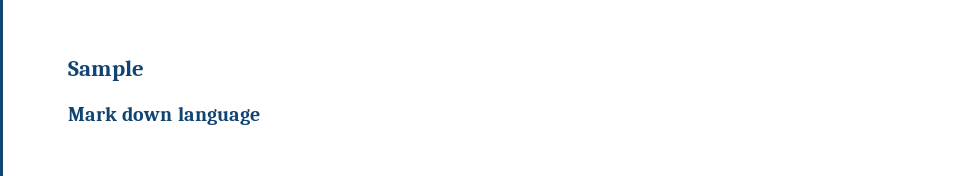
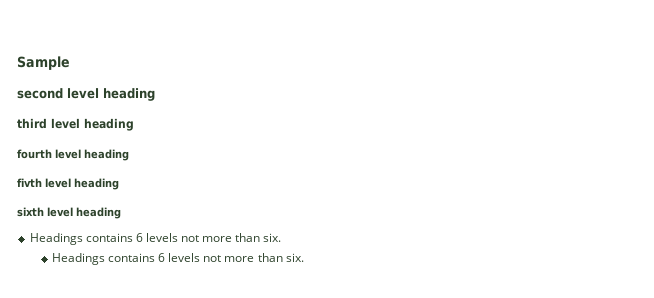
- Mark down language
+ second level heading
+ third level heading
+ fourth level heading
+ fivth level heading
+ sixth level heading
+ Headings contains 6 levels not more than six.
+ Headings contains 6 levels not more than six.

